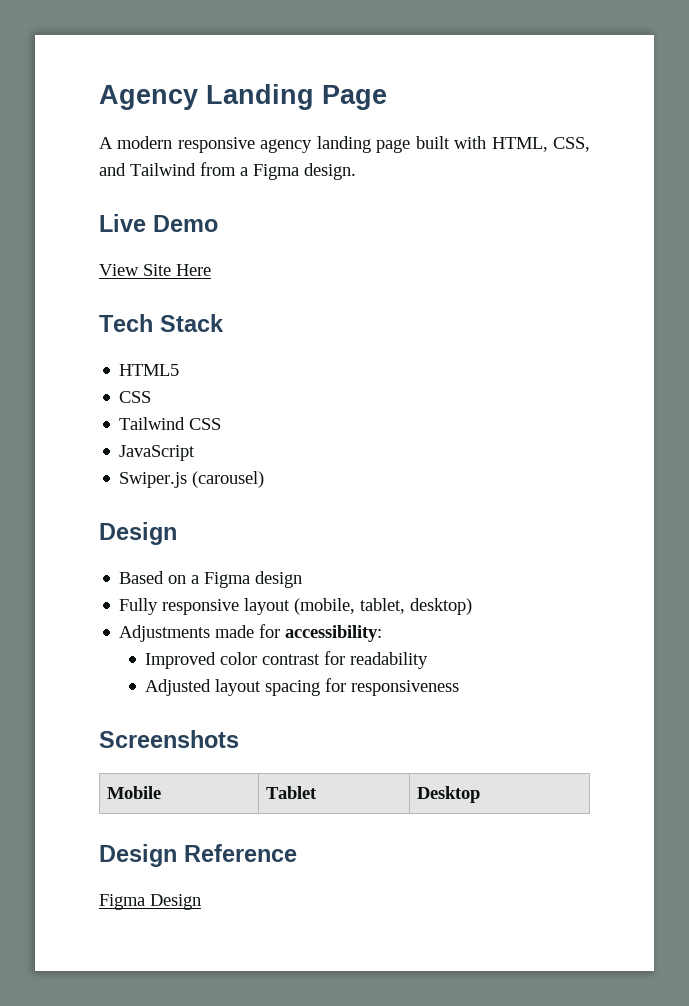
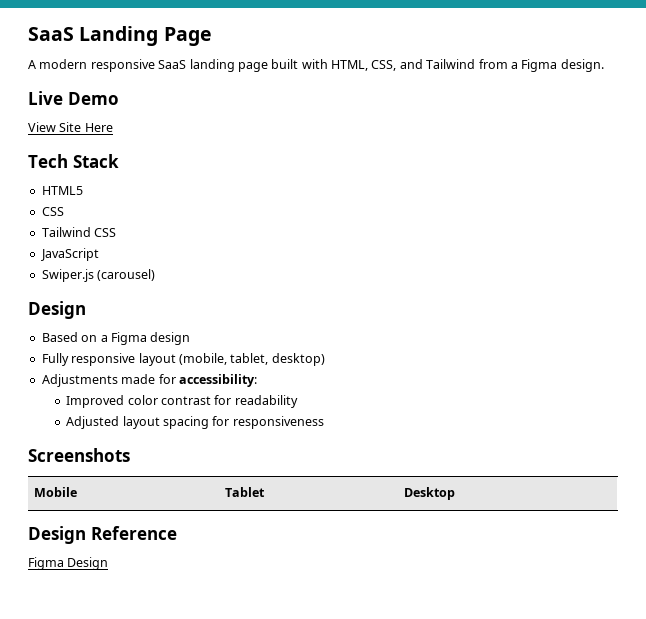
- Agency Landing Page
+ SaaS Landing Page
- A modern responsive agency landing page built with HTML, CSS, and Tailwind from a Figma design.
+ A modern responsive SaaS landing page built with HTML, CSS, and Tailwind from a Figma design.

